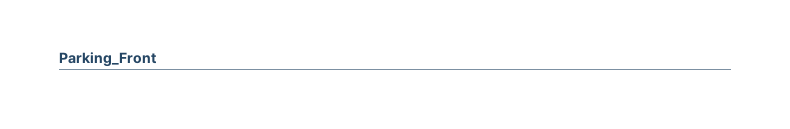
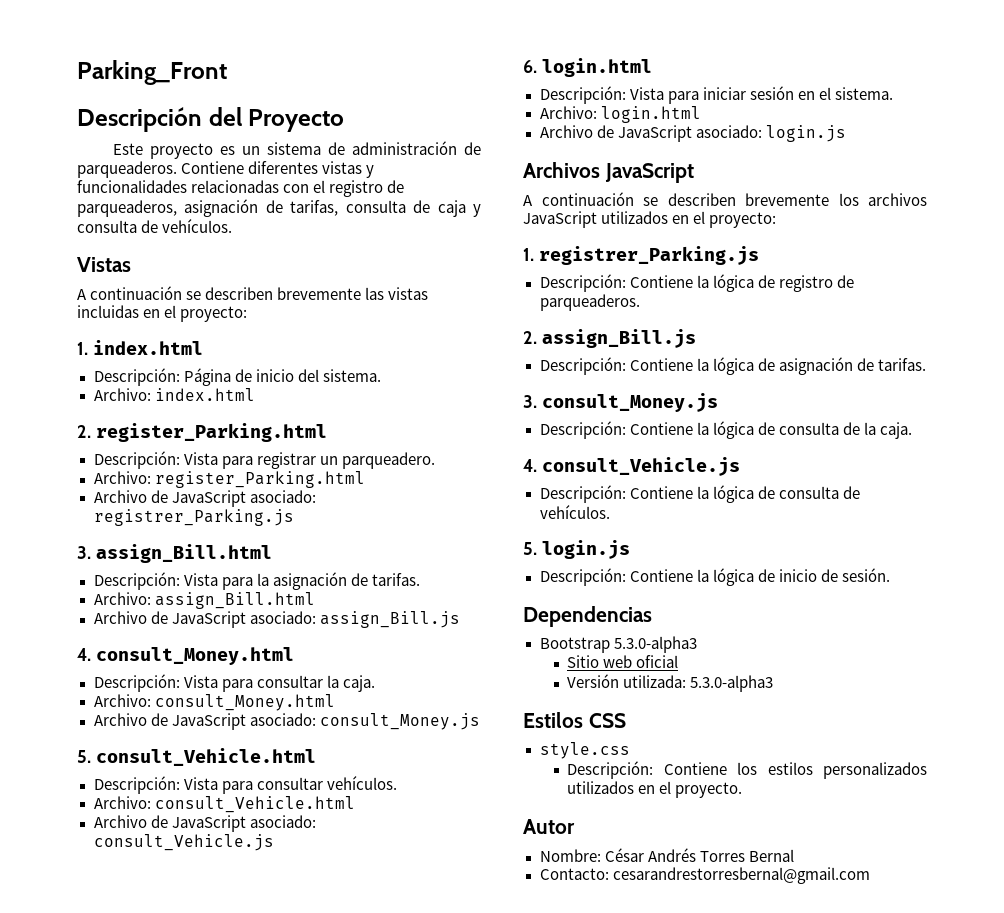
+ Descripción del Proyecto
+ Este proyecto es un sistema de administración de parqueaderos. Contiene diferentes vistas y funcionalidades relacionadas con el registro de parqueaderos, asignación de tarifas, consulta de caja y consulta de vehículos.
+ Vistas
+ A continuación se describen brevemente las vistas incluidas en el proyecto:
+ 1. index.html
+ Descripción: Página de inicio del sistema.
+ Archivo: index.html
+ 2. register_Parking.html
+ Descripción: Vista para registrar un parqueadero.
+ Archivo: register_Parking.html
+ Archivo de JavaScript asociado: registrer_Parking.js
+ 3. assign_Bill.html
+ Descripción: Vista para la asignación de tarifas.
+ Archivo: assign_Bill.html
+ Archivo de JavaScript asociado: assign_Bill.js
+ 4. consult_Money.html
+ Descripción: Vista para consultar la caja.
+ Archivo: consult_Money.html
+ Archivo de JavaScript asociado: consult_Money.js
+ 5. consult_Vehicle.html
+ Descripción: Vista para consultar vehículos.
+ Archivo: consult_Vehicle.html
+ Archivo de JavaScript asociado: consult_Vehicle.js
+ 6. login.html
+ Descripción: Vista para iniciar sesión en el sistema.
+ Archivo: login.html
+ Archivo de JavaScript asociado: login.js
+ Archivos JavaScript
+ A continuación se describen brevemente los archivos JavaScript utilizados en el proyecto:
+ 1. registrer_Parking.js
+ Descripción: Contiene la lógica de registro de parqueaderos.
+ 2. assign_Bill.js
+ Descripción: Contiene la lógica de asignación de tarifas.
+ 3. consult_Money.js
+ Descripción: Contiene la lógica de consulta de la caja.
+ 4. consult_Vehicle.js
+ Descripción: Contiene la lógica de consulta de vehículos.
+ 5. login.js
+ Descripción: Contiene la lógica de inicio de sesión.
+ Dependencias
+ Bootstrap 5.3.0-alpha3
+ Sitio web oficial
+ Versión utilizada: 5.3.0-alpha3
+ Estilos CSS
+ style.css
+ Descripción: Contiene los estilos personalizados utilizados en el proyecto.
+ Autor
+ Nombre: César Andrés Torres Bernal
+ Contacto: cesarandrestorresbernal@gmail.com

